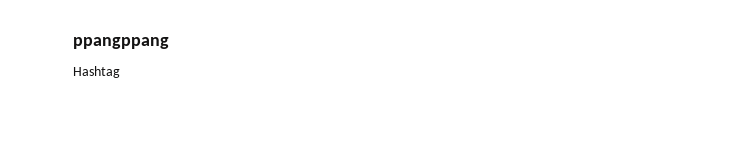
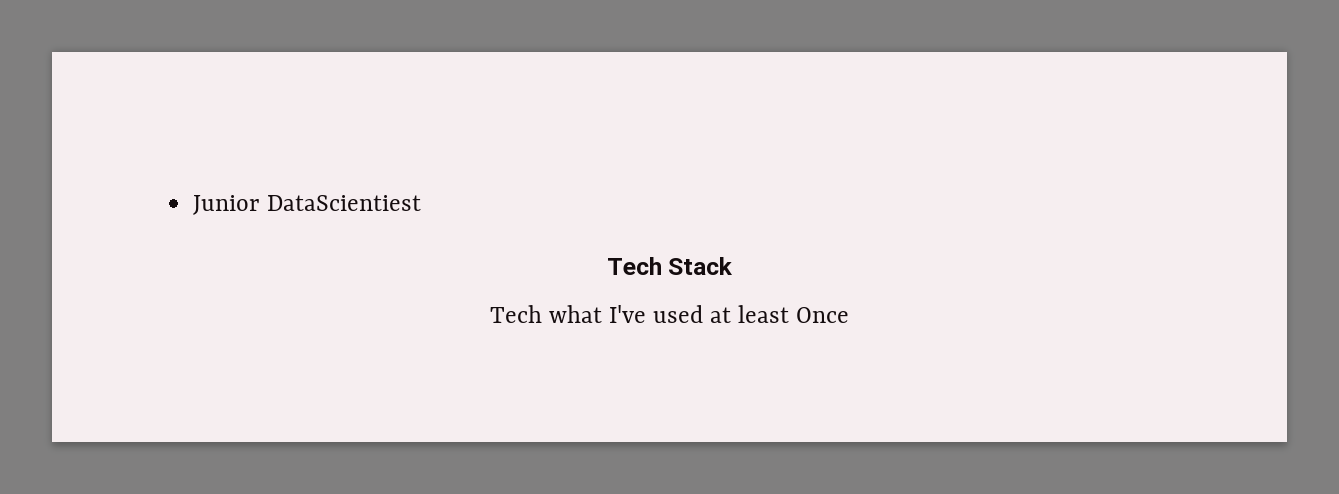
- ppangppang
- Hashtag
+ Junior DataScientiest
+ Tech Stack
+ Tech what I've used at least Once

